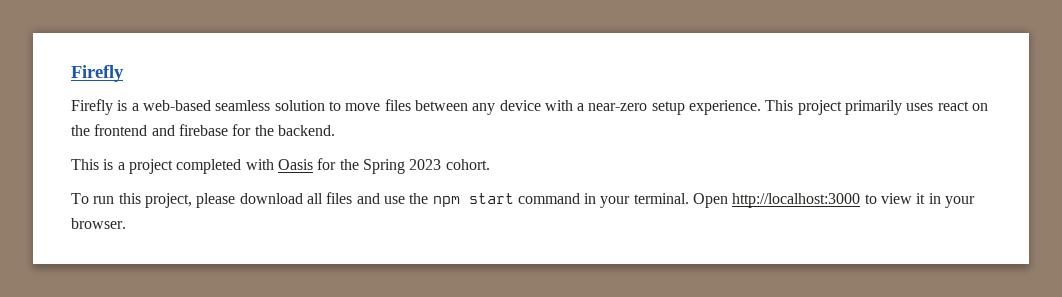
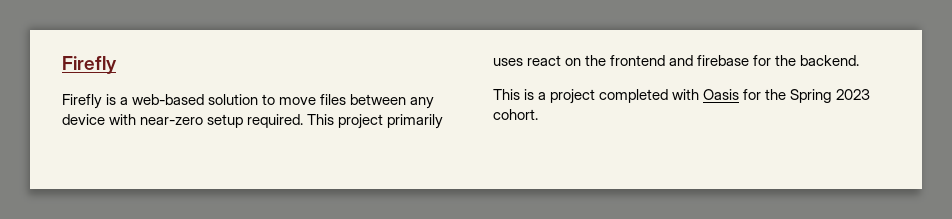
- Firefly is a web-based seamless solution to move files between any device with a near-zero setup experience.
+ Firefly is a web-based solution to move files between any device with near-zero setup required.
- To run this project, please download all files and use the npm start command in your terminal. Open http://localhost:3000 to view it in your browser.

